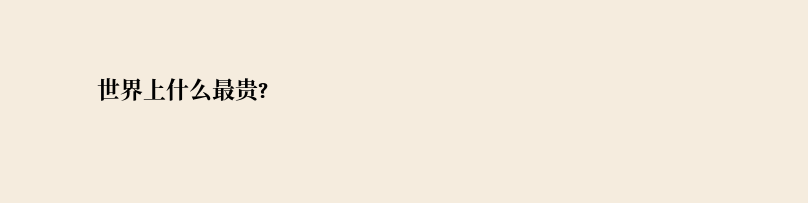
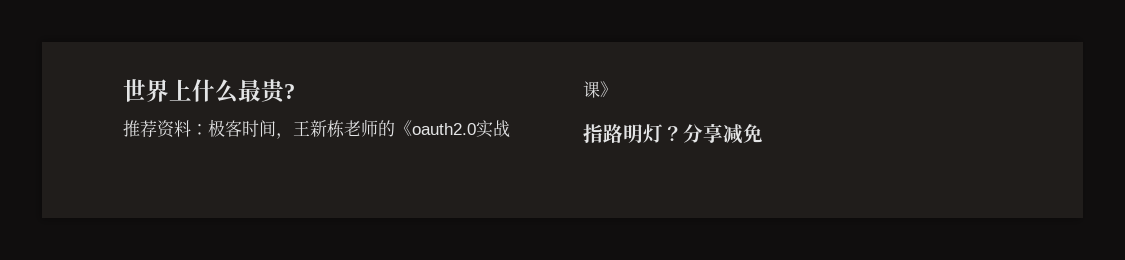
+ 推荐资料：极客时间，王新栋老师的《oauth2.0实战课》
+ 指路明灯？分享减免

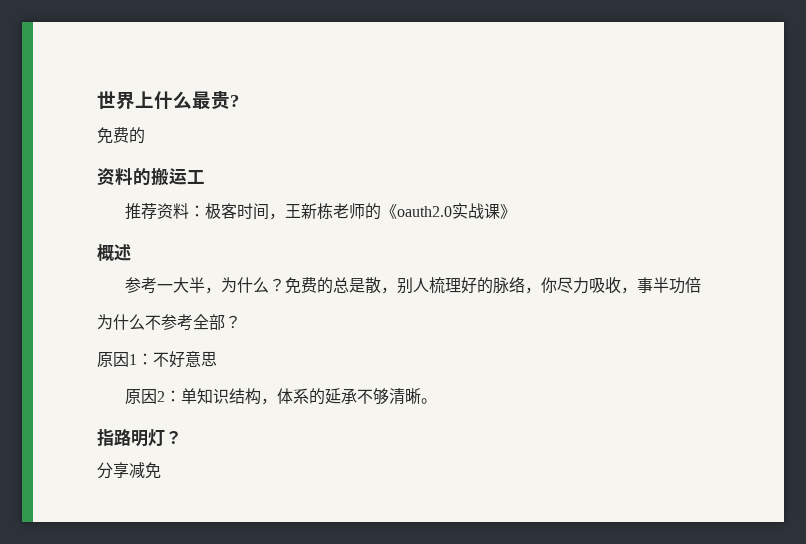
  世界上什么最贵?
+ 免费的
+ 资料的搬运工
+ 概述
+ 参考一大半，为什么？免费的总是散，别人梳理好的脉络，你尽力吸收，事半功倍
+ 为什么不参考全部？
+ 原因1：不好意思
+ 原因2：单知识结构，体系的延承不够清晰。
- 指路明灯？分享减免
+ 指路明灯？
+ 分享减免

